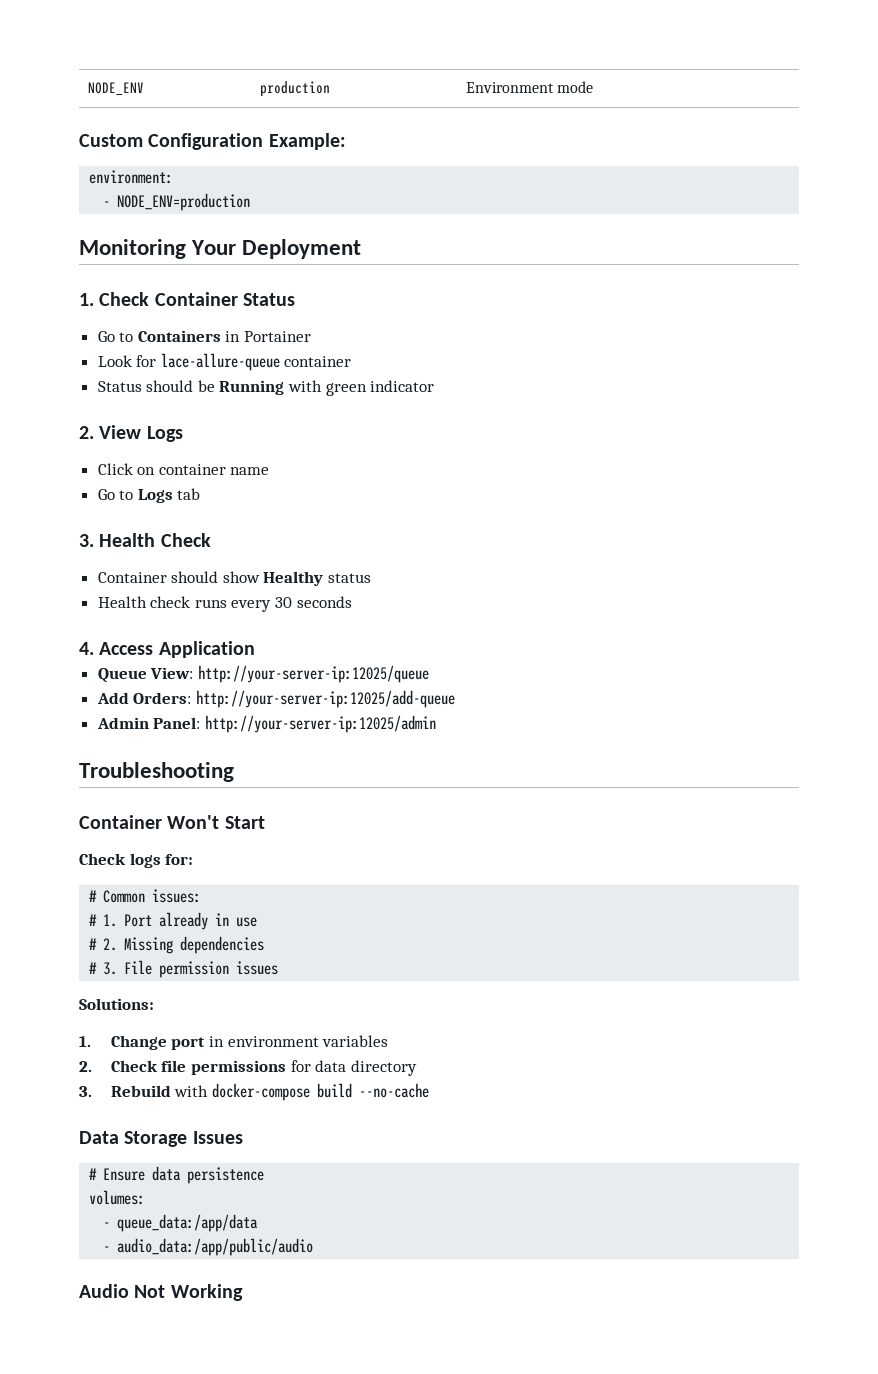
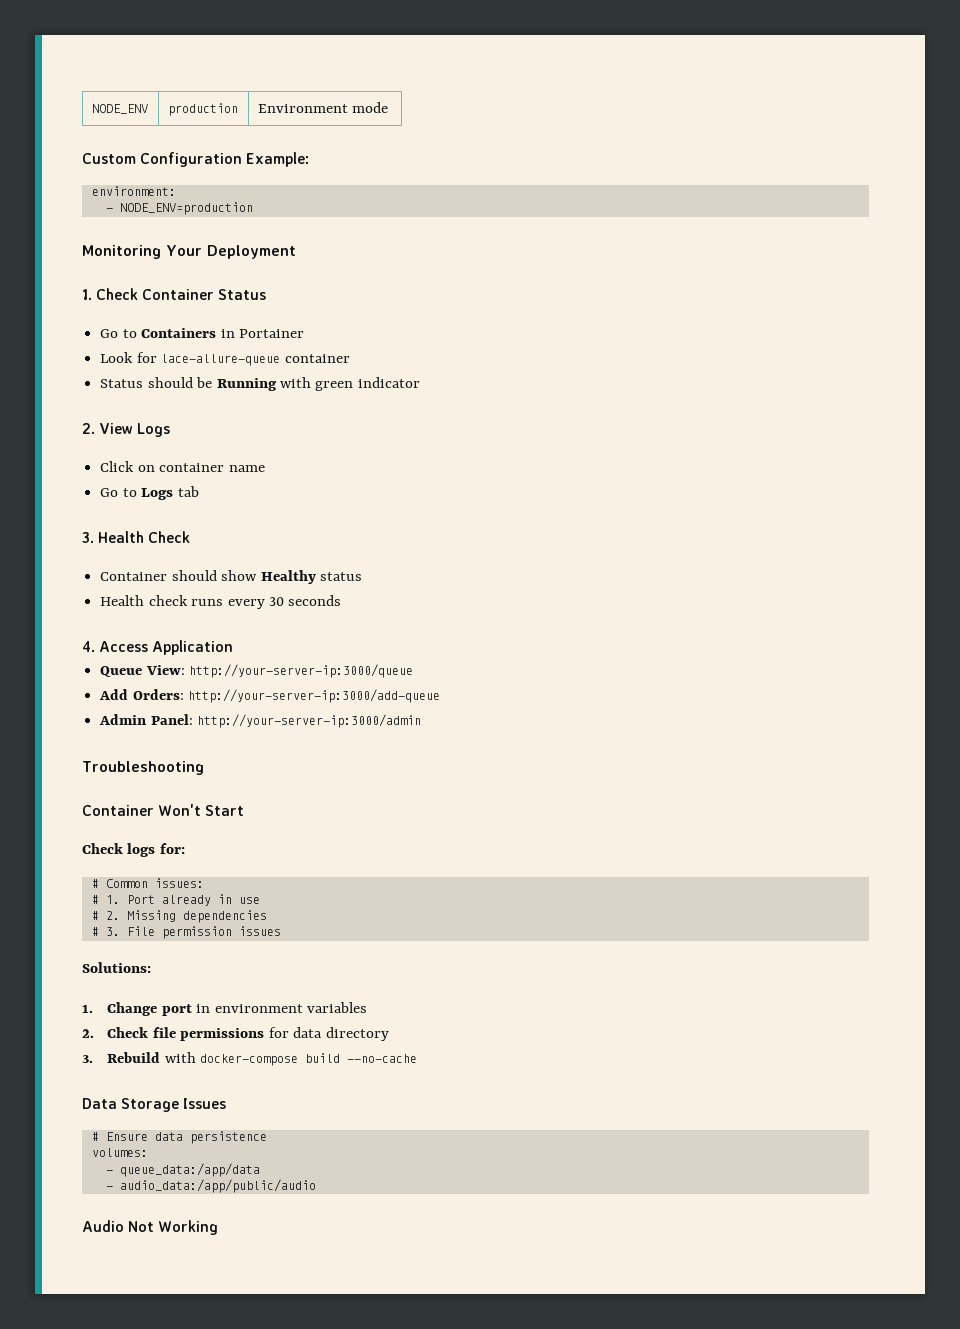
- Queue View: http://your-server-ip:12025/queue
+ Queue View: http://your-server-ip:3000/queue
- Add Orders: http://your-server-ip:12025/add-queue
+ Add Orders: http://your-server-ip:3000/add-queue
- Admin Panel: http://your-server-ip:12025/admin
+ Admin Panel: http://your-server-ip:3000/admin

